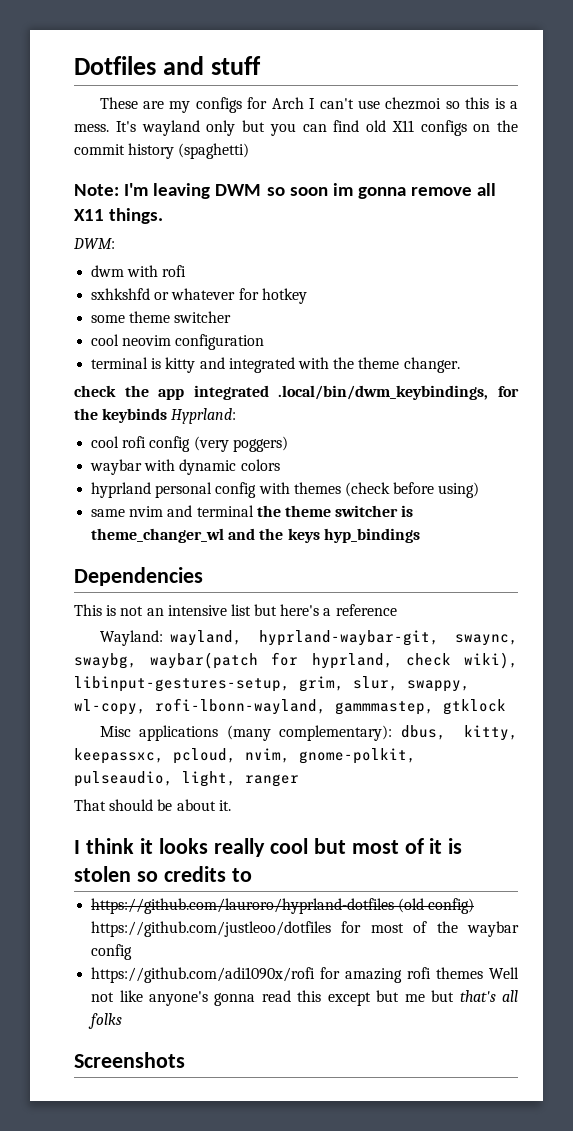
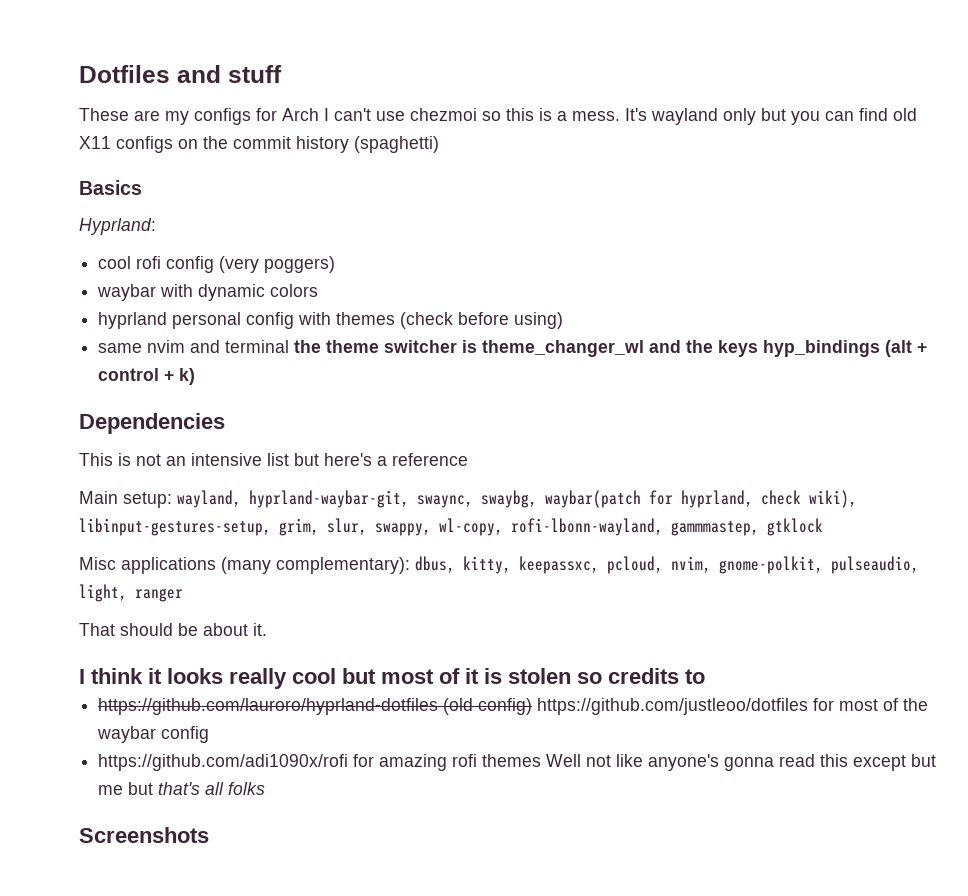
- Note: I'm leaving DWM so soon im gonna remove all X11 things.
- DWM:
- dwm with rofi
- sxhkshfd or whatever for hotkey
- some theme switcher
- cool neovim configuration
- terminal is kitty and integrated with the theme changer.
- check the app integrated .local/bin/dwm_keybindings, for the keybinds Hyprland:
+ Basics
+ Hyprland:
- same nvim and terminal the theme switcher is theme_changer_wl and the keys hyp_bindings
+ same nvim and terminal the theme switcher is theme_changer_wl and the keys hyp_bindings (alt + control + k)
- Wayland: wayland, hyprland-waybar-git, swaync, swaybg, waybar(patch for hyprland, check wiki), libinput-gestures-setup, grim, slur, swappy, wl-copy, rofi-lbonn-wayland, gammmastep, gtklock
+ Main setup: wayland, hyprland-waybar-git, swaync, swaybg, waybar(patch for hyprland, check wiki), libinput-gestures-setup, grim, slur, swappy, wl-copy, rofi-lbonn-wayland, gammmastep, gtklock

